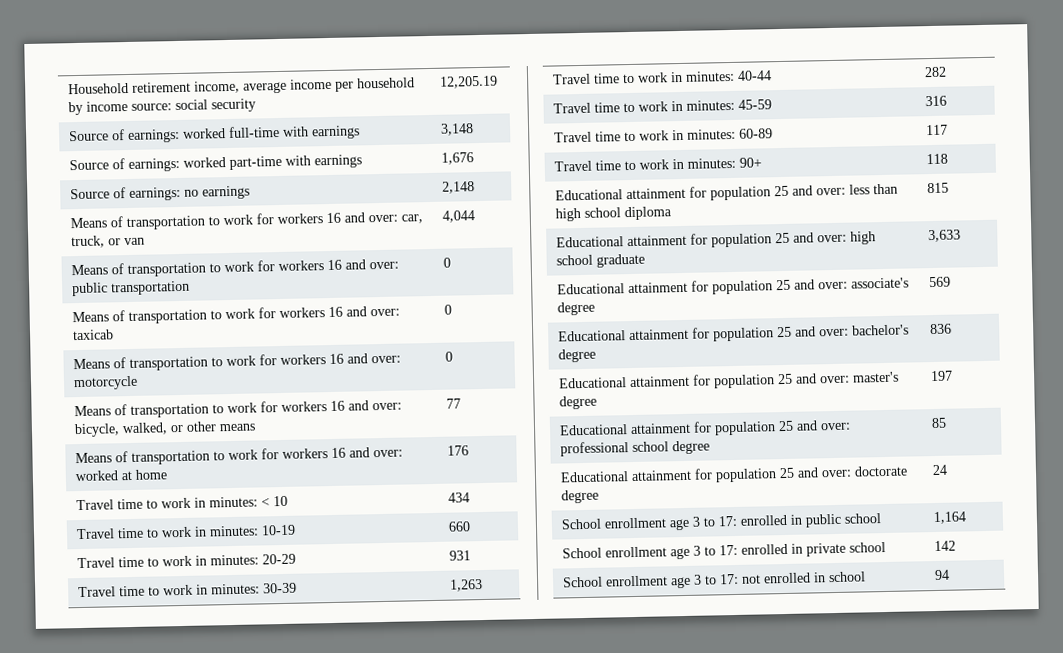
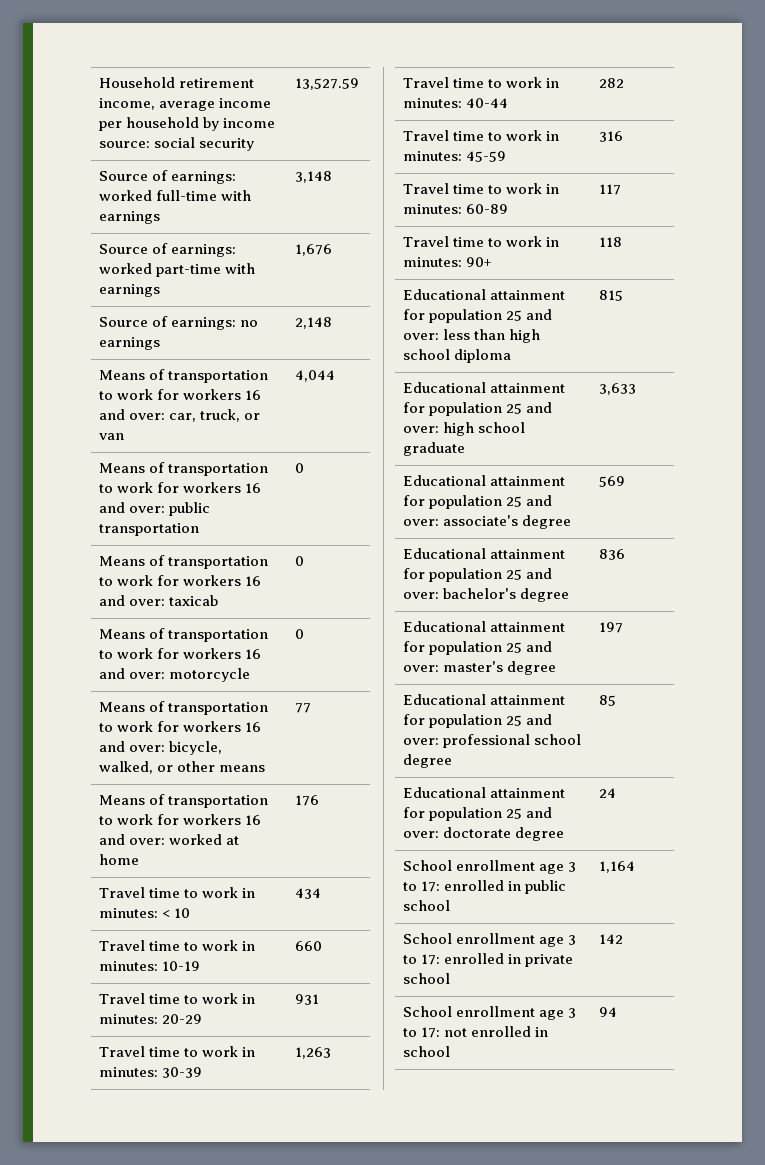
- Household retirement income, average income per household by income source: social security | 12,205.19
+ Household retirement income, average income per household by income source: social security | 13,527.59

